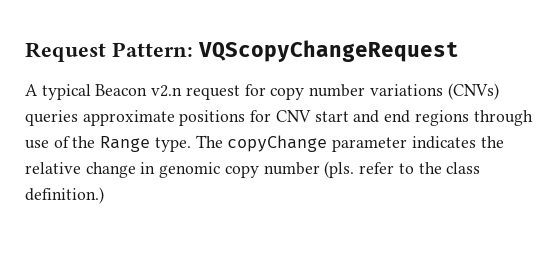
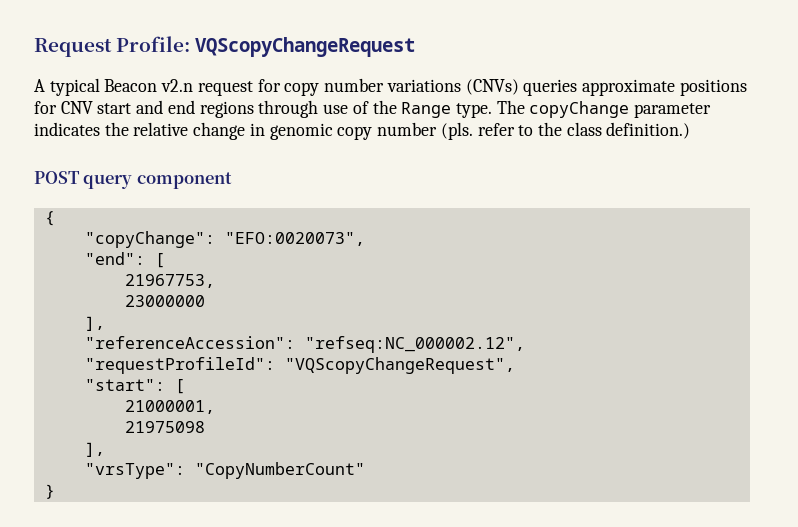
- Request Pattern: VQScopyChangeRequest
+ Request Profile: VQScopyChangeRequest
+ POST query component
+ {
+ "copyChange": "EFO:0020073",
+ "end": [
+ 21967753,
+ 23000000
+ ],
+ "referenceAccession": "refseq:NC_000002.12",
+ "requestProfileId": "VQScopyChangeRequest",
+ "start": [
+ 21000001,
+ 21975098
+ ],
+ "vrsType": "CopyNumberCount"
+ }

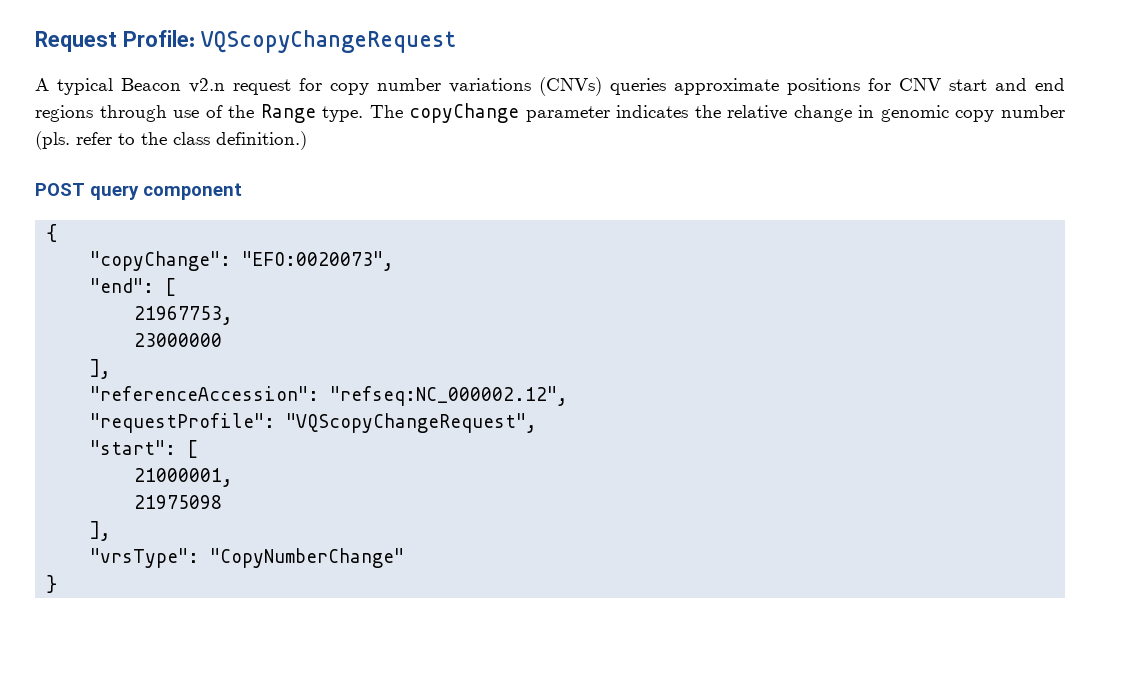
- "requestProfileId": "VQScopyChangeRequest",
+ "requestProfile": "VQScopyChangeRequest",
- "vrsType": "CopyNumberCount"
+ "vrsType": "CopyNumberChange"

